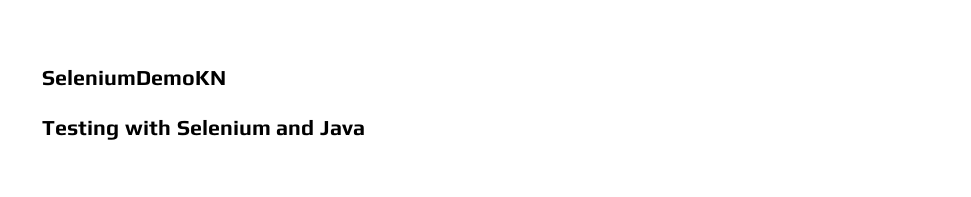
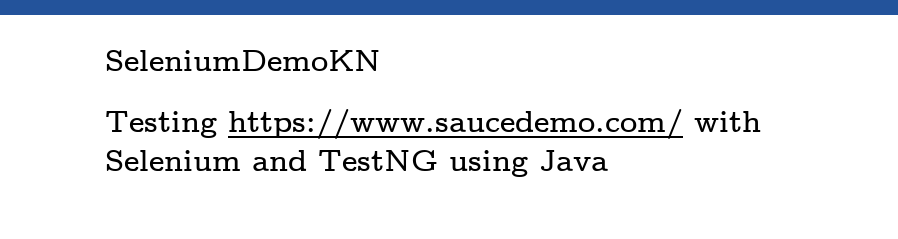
- Testing with Selenium and Java
+ Testing https://www.saucedemo.com/ with Selenium and TestNG using Java

